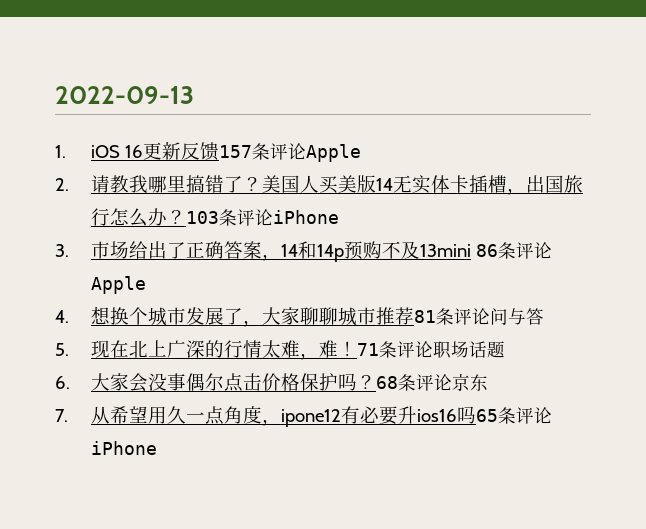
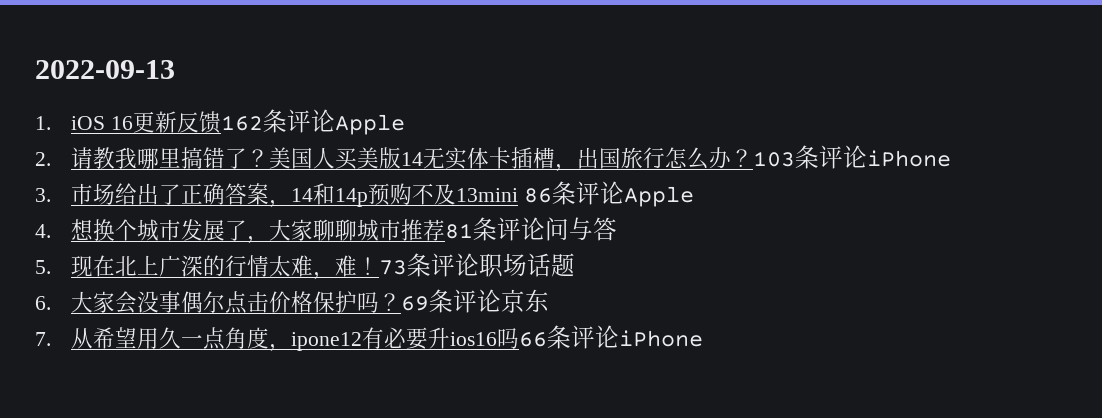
- 1. iOS 16更新反馈157条评论Apple
+ 1. iOS 16更新反馈162条评论Apple
- 71条评论职场话题
+ 73条评论职场话题
- 68条评论京东
+ 69条评论京东
- 7.从希望用久一点角度，ipone12有必要升ios16吗65条评论iPhone
+ 7.从希望用久一点角度，ipone12有必要升ios16吗66条评论iPhone

